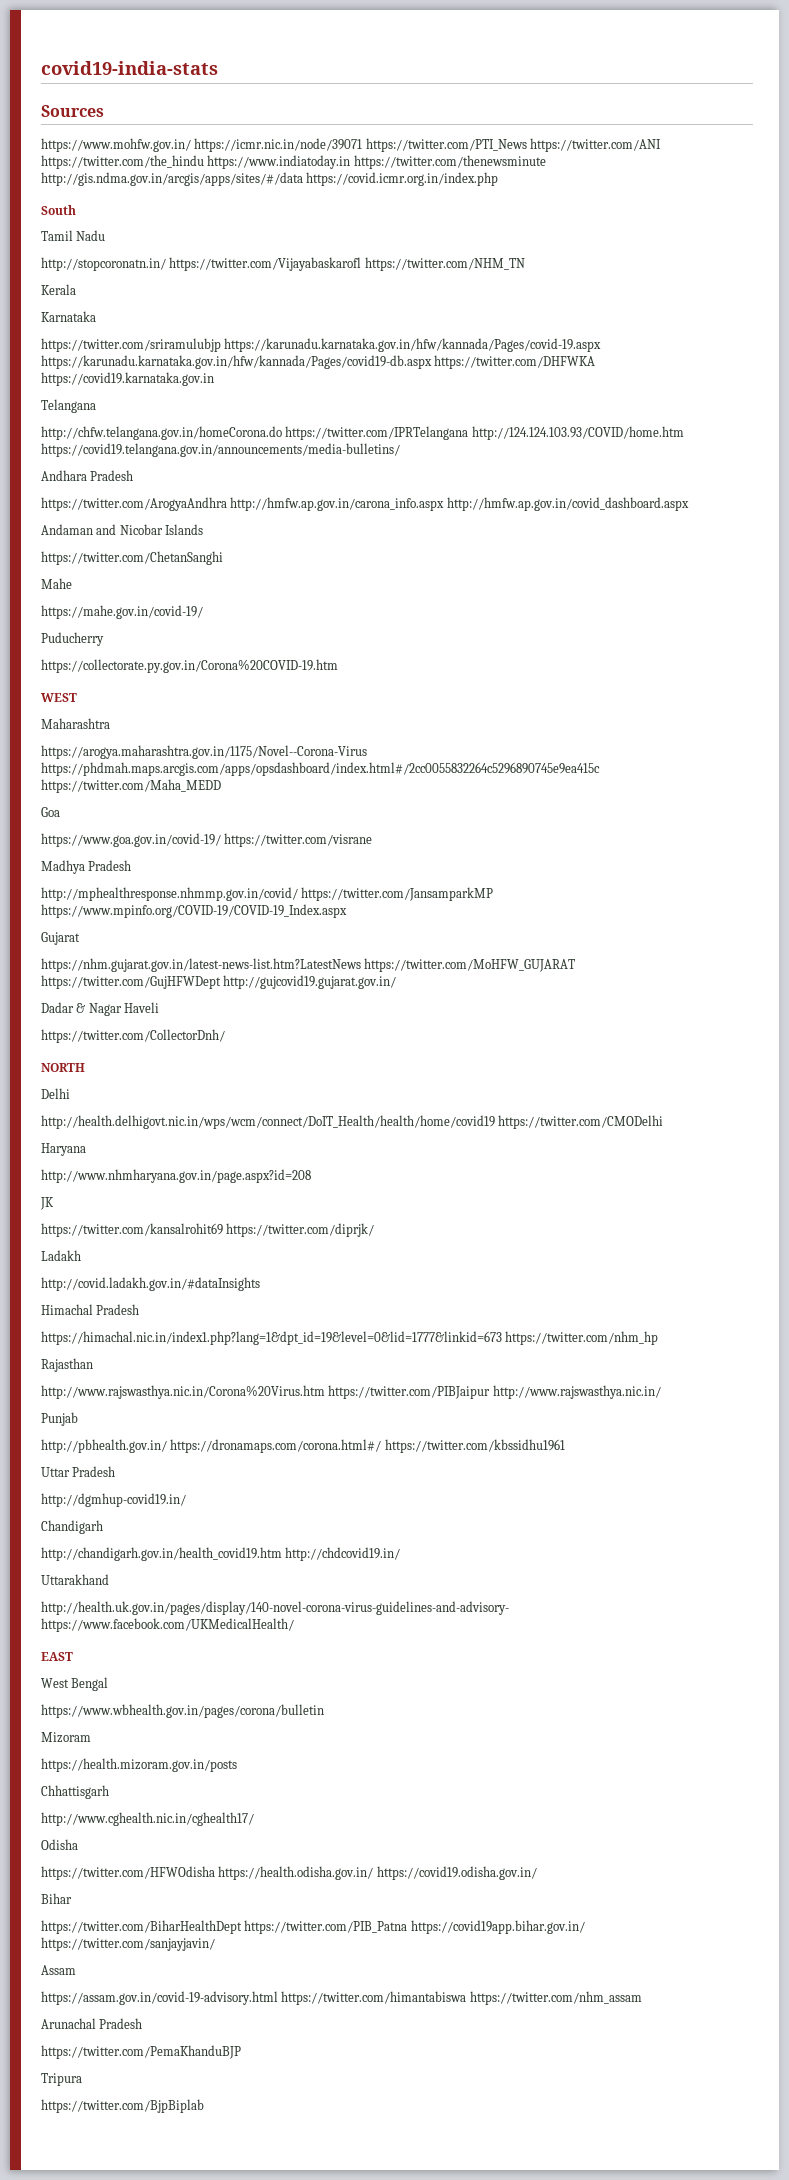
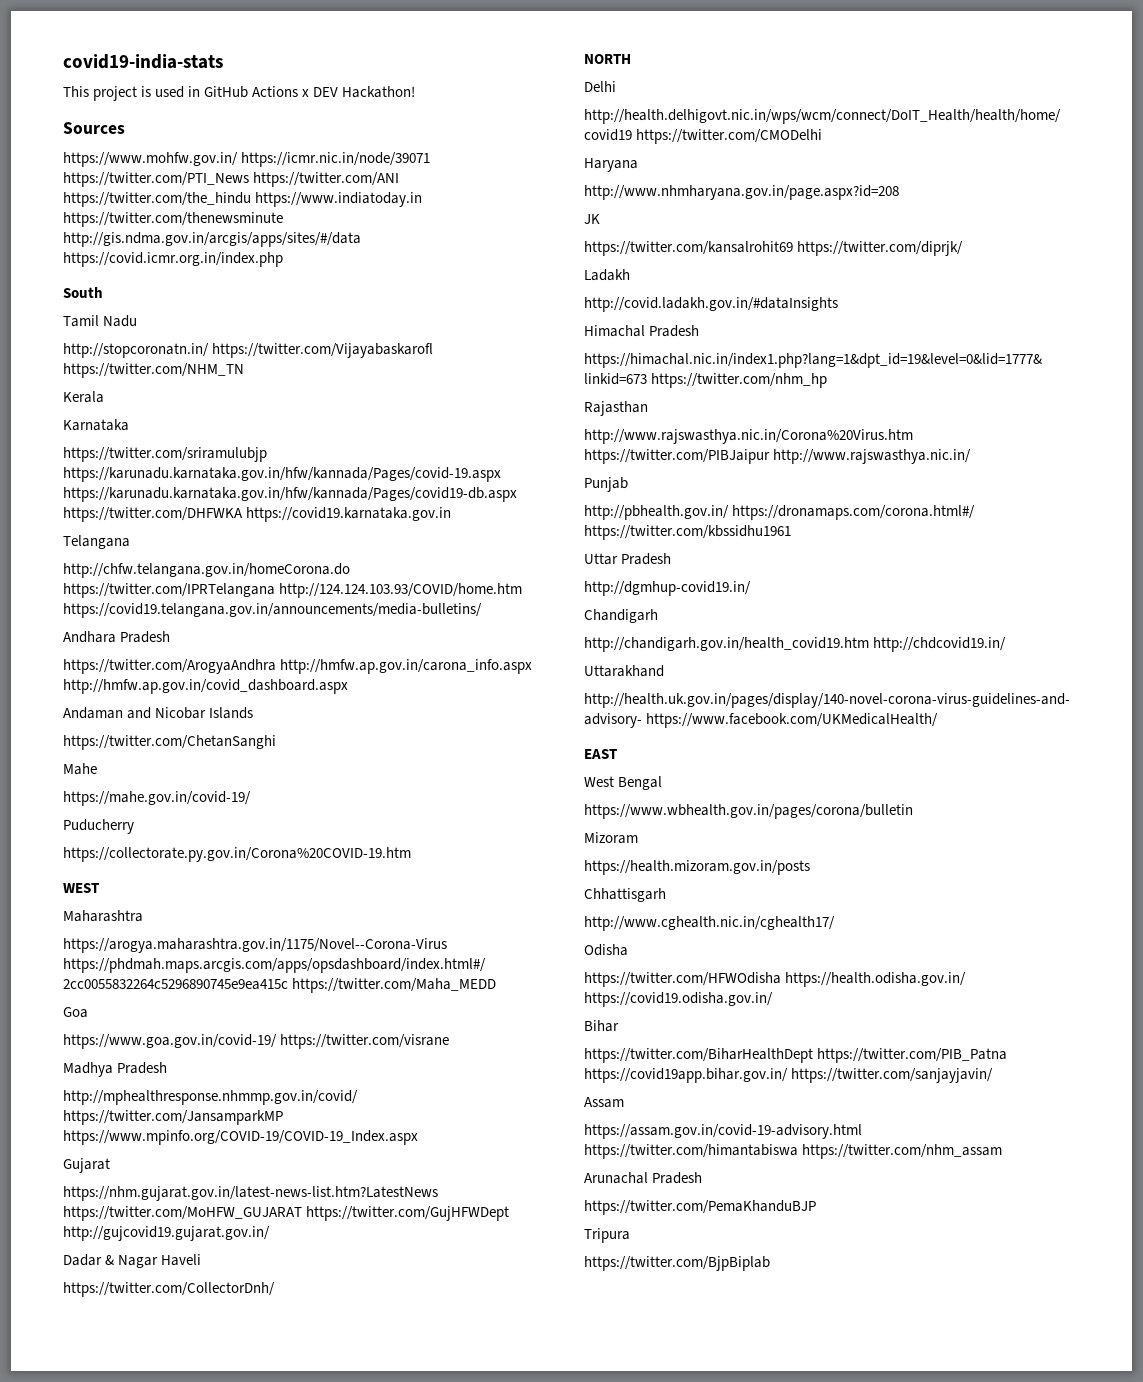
+ This project is used in GitHub Actions x DEV Hackathon!

